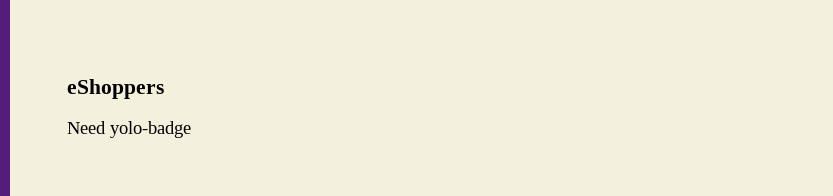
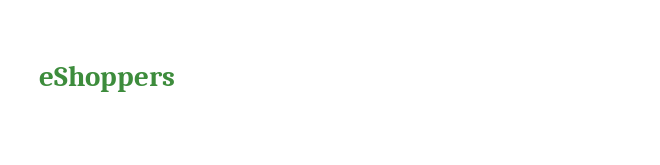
- Need yolo-badge

